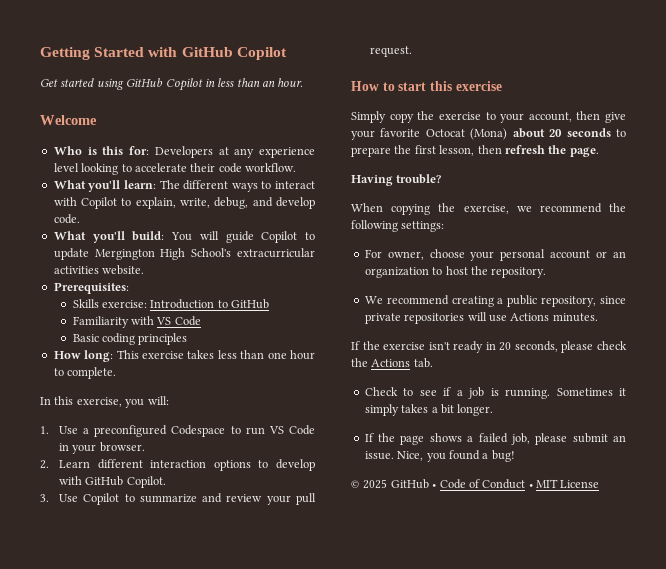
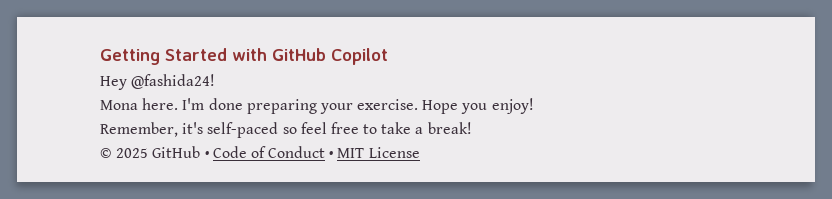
- Get started using GitHub Copilot in less than an hour.
- Welcome
- Who is this for: Developers at any experience level looking to accelerate their code workflow.
- What you'll learn: The different ways to interact with Copilot to explain, write, debug, and develop code.
- What you'll build: You will guide Copilot to update Mergington High School's extracurricular activities website.
- Prerequisites:
- Skills exercise: Introduction to GitHub
- Familiarity with VS Code
- Basic coding principles
- How long: This exercise takes less than one hour to complete.
- In this exercise, you will:
- 1. Use a preconfigured Codespace to run VS Code in your browser.
- 2. Learn different interaction options to develop with GitHub Copilot.
- 3. Use Copilot to summarize and review your pull request.
- How to start this exercise
- Simply copy the exercise to your account, then give your favorite Octocat (Mona) about 20 seconds to prepare the first lesson, then refresh the page.
- Having trouble?
- When copying the exercise, we recommend the following settings:
- For owner, choose your personal account or an organization to host the repository.
- We recommend creating a public repository, since private repositories will use Actions minutes.
- If the exercise isn't ready in 20 seconds, please check the Actions tab.
- Check to see if a job is running. Sometimes it simply takes a bit longer.
- If the page shows a failed job, please submit an issue. Nice, you found a bug!
+ Hey @fashida24!
+ Mona here. I'm done preparing your exercise. Hope you enjoy!
+ Remember, it's self-paced so feel free to take a break!

